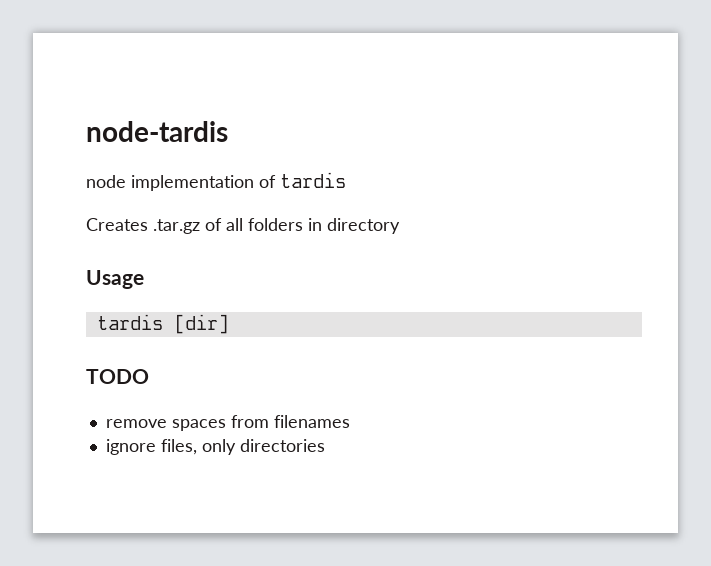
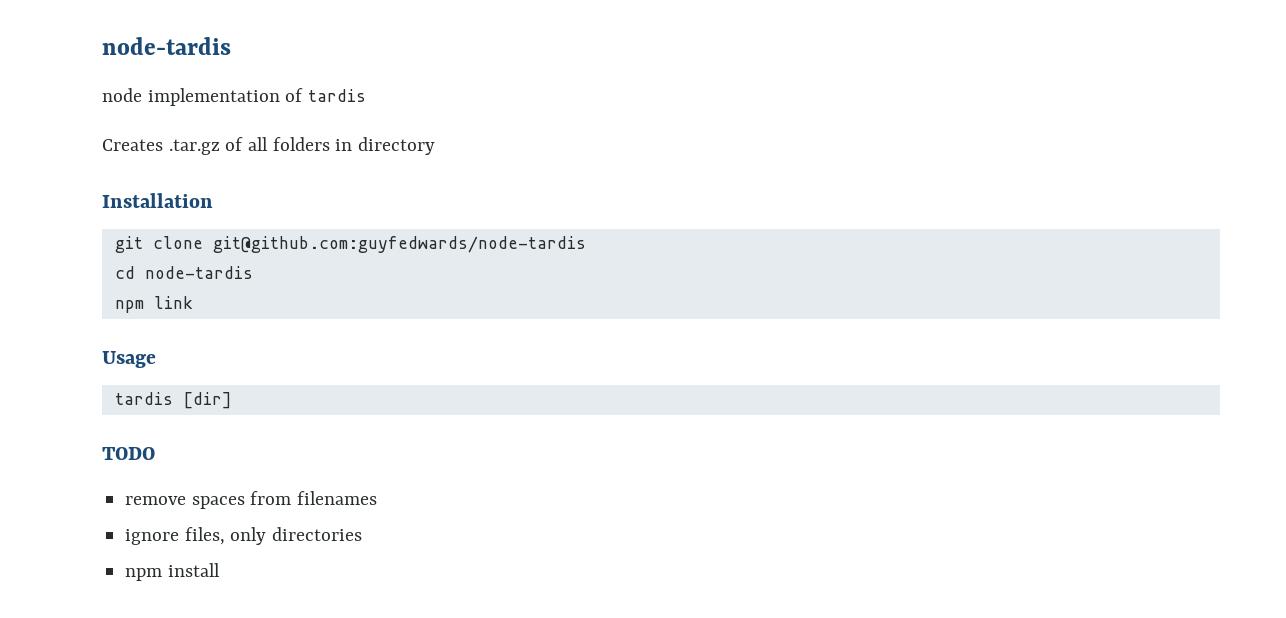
+ Installation
+ git clone git@github.com:guyfedwards/node-tardis
+ cd node-tardis
+ npm link
+ npm install

